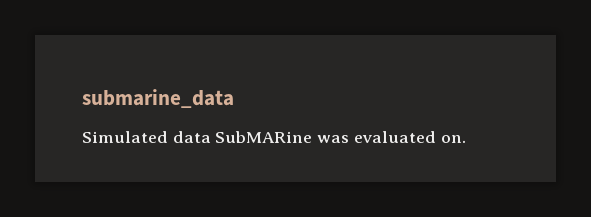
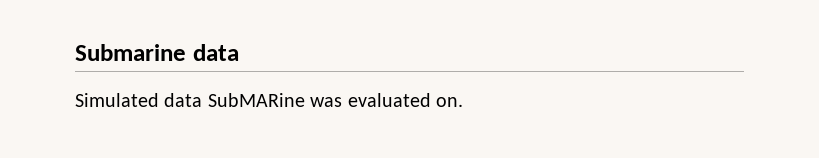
- submarine_data
+ Submarine data

